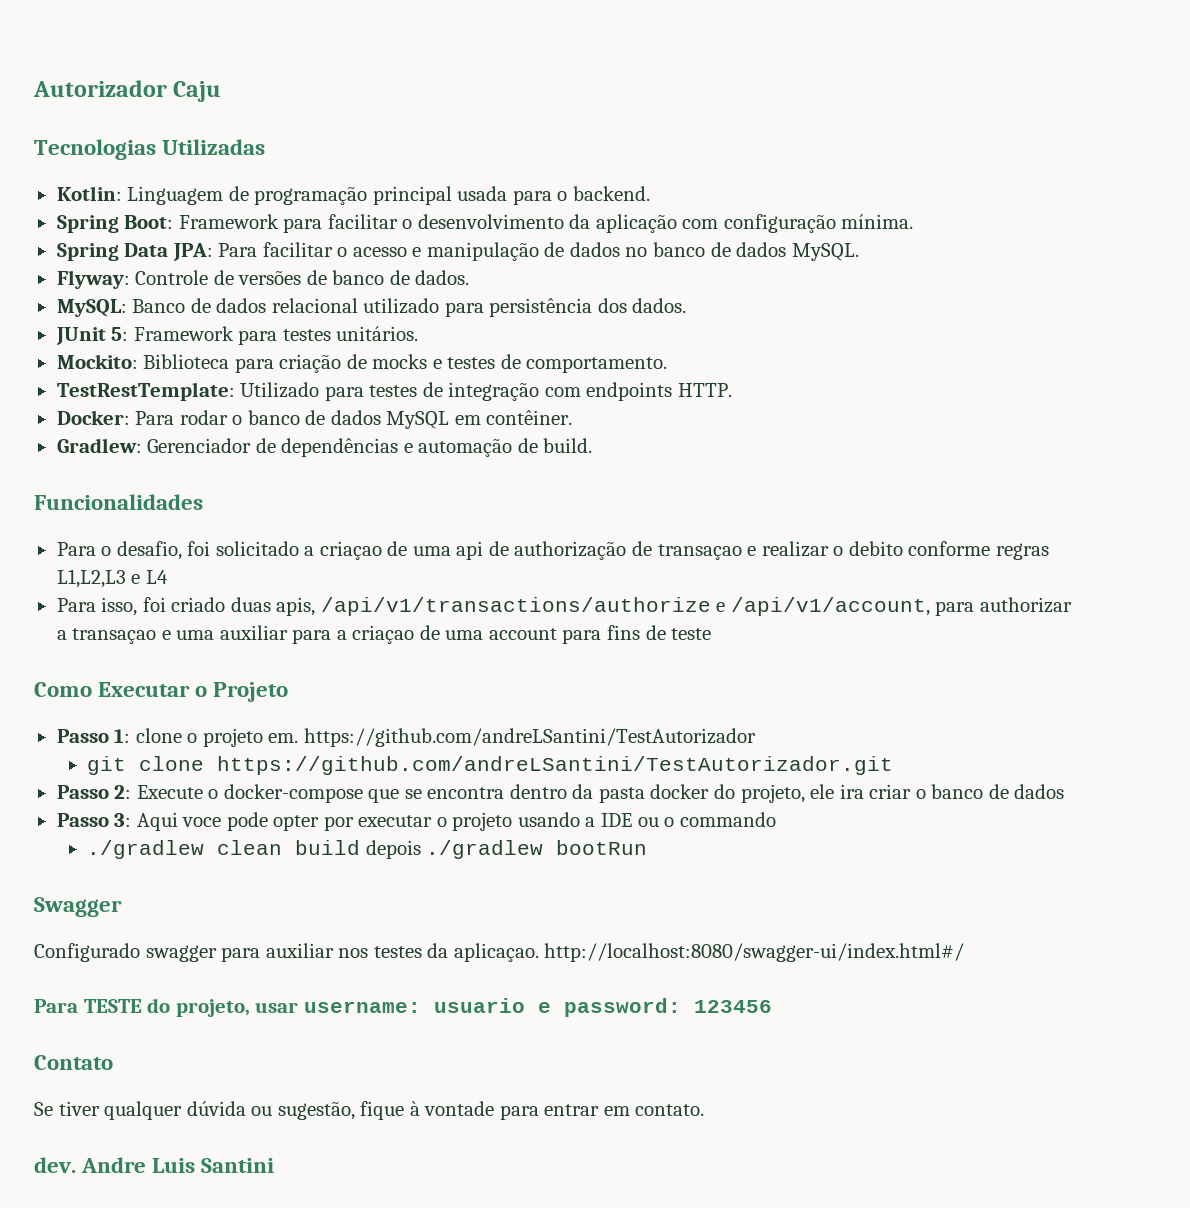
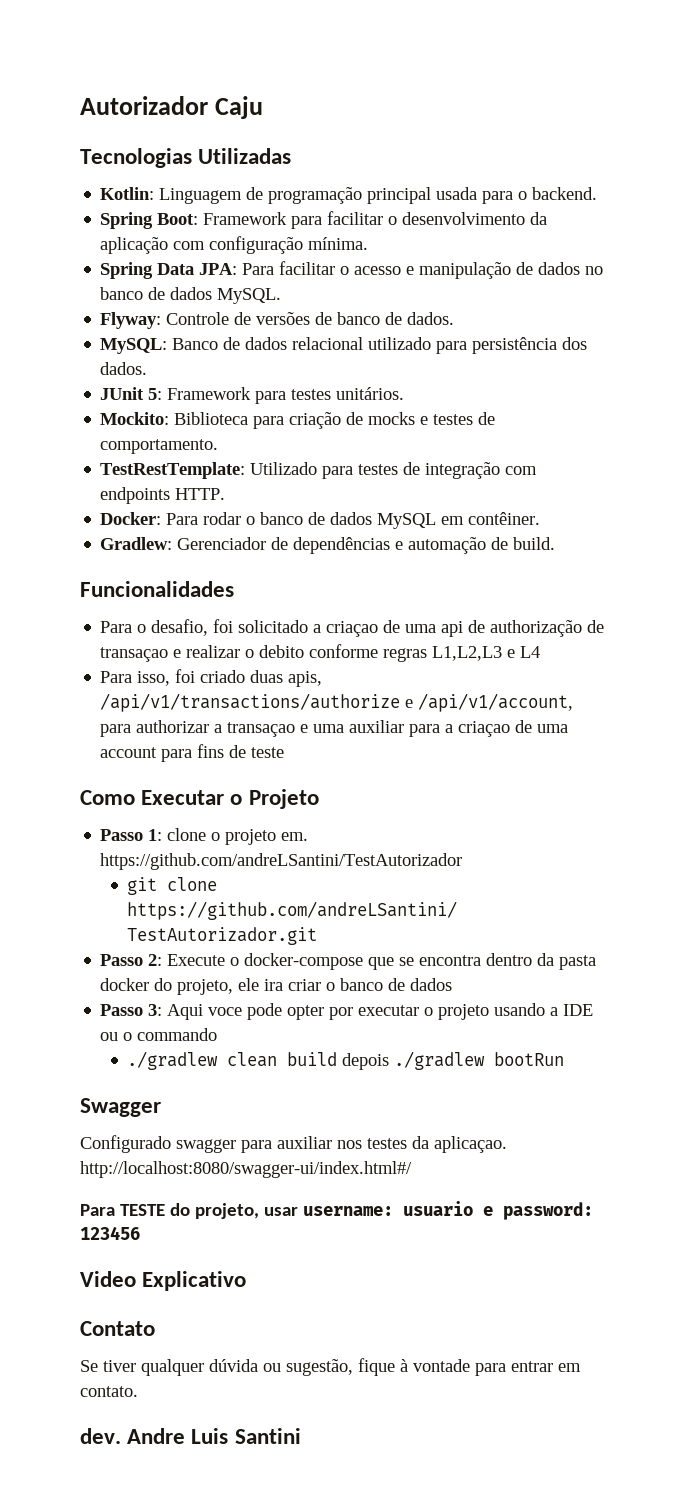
+ Video Explicativo

